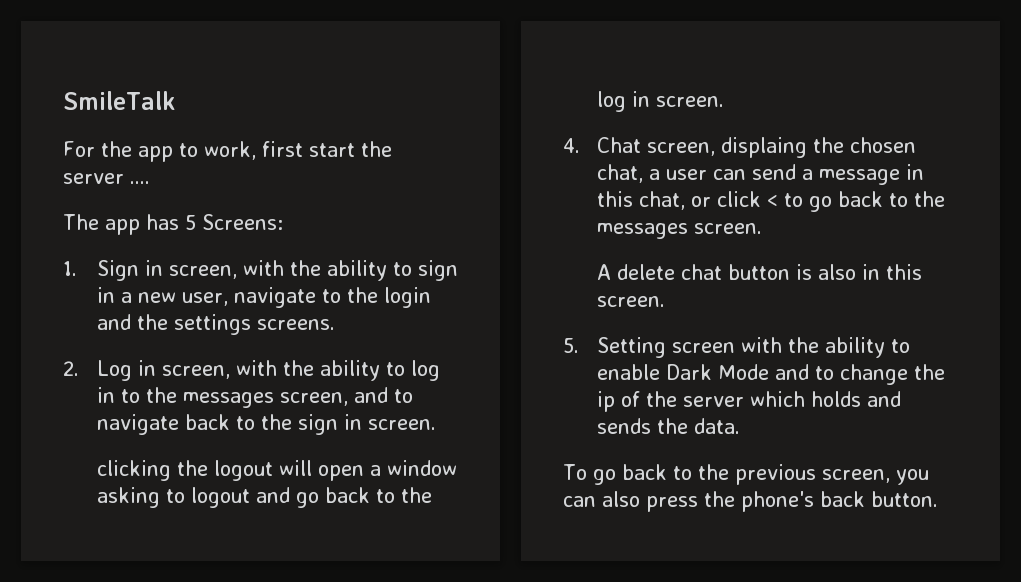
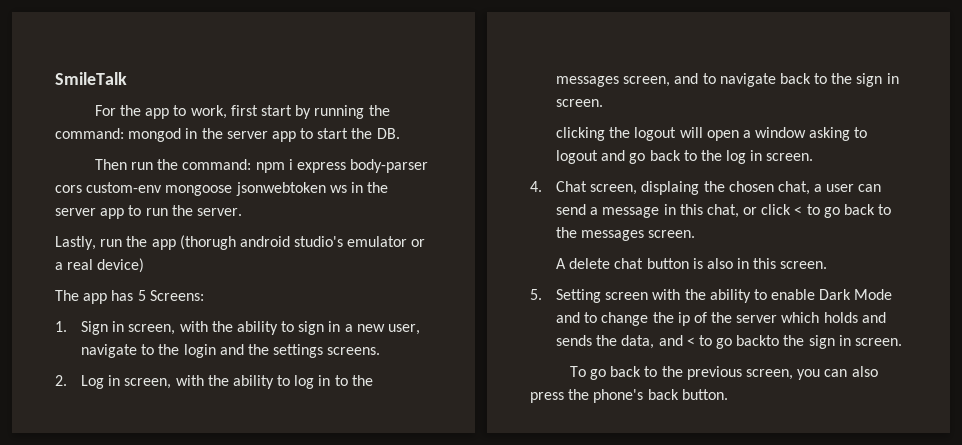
- For the app to work, first start the server ....
+ For the app to work, first start by running the command: mongod in the server app to start the DB.
+ Then run the command: npm i express body-parser cors custom-env mongoose jsonwebtoken ws in the server app to run the server.
+ Lastly, run the app (thorugh android studio's emulator or a real device)
- 5. Setting screen with the ability to enable Dark Mode and to change the ip of the server which holds and sends the data.
+ 5. Setting screen with the ability to enable Dark Mode and to change the ip of the server which holds and sends the data, and < to go backto the sign in screen.

